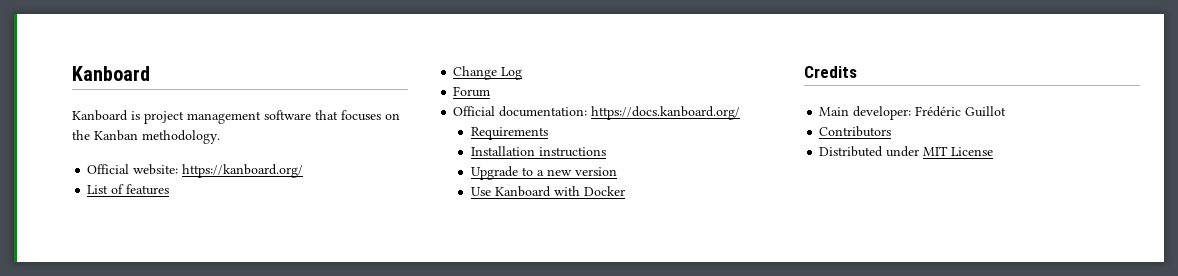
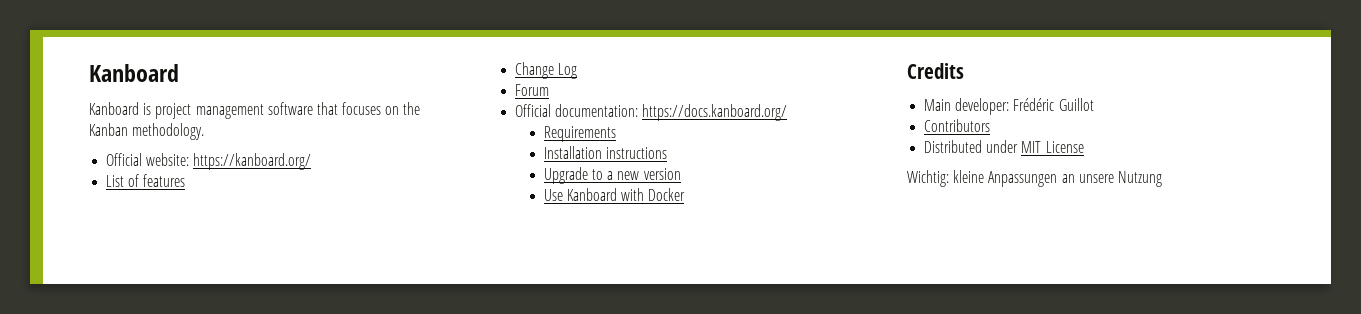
+ Wichtig: kleine Anpassungen an unsere Nutzung

